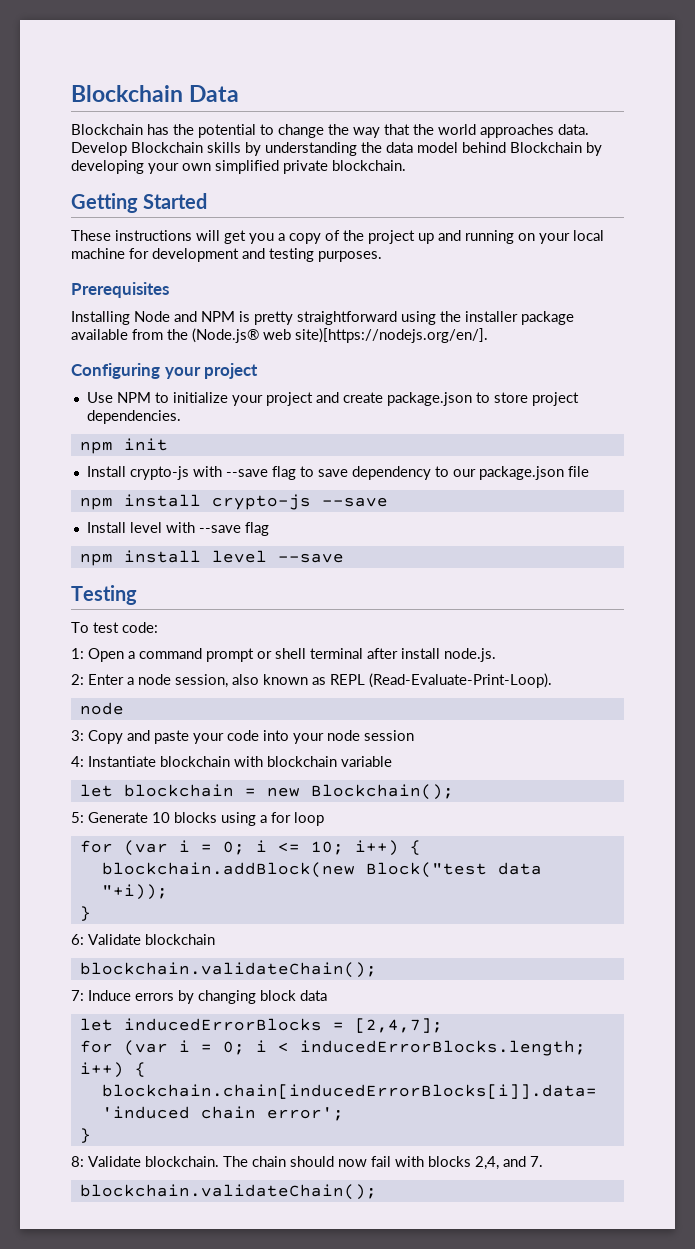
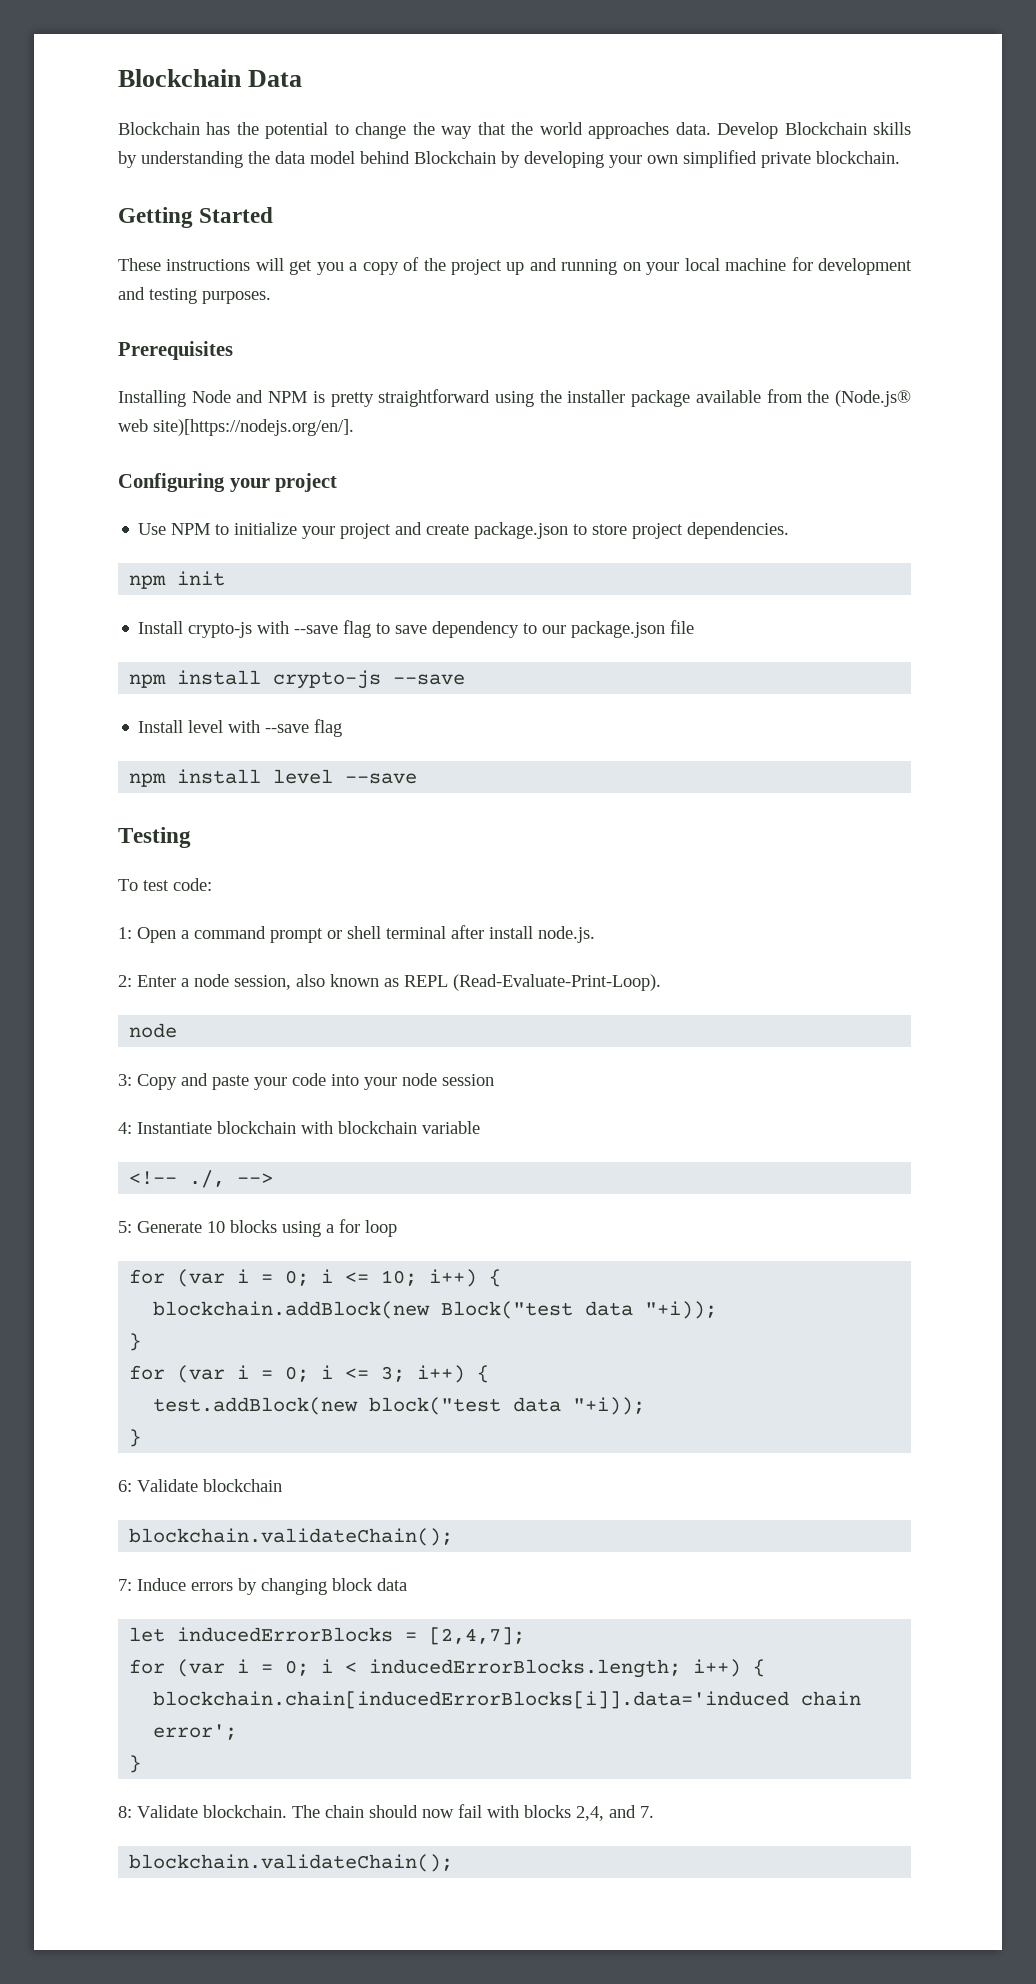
- let blockchain = new Blockchain();
+ <!-- ./, -->
+ for (var i = 0; i <= 3; i++) {
+ test.addBlock(new block("test data "+i));
+ }

